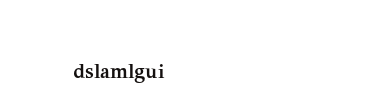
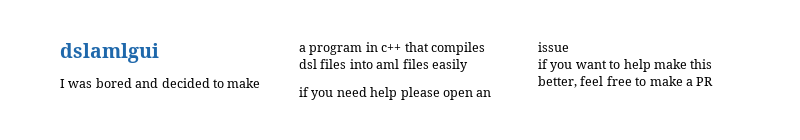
+ I was bored and decided to make a program in c++ that compiles dsl files into aml files easily
+ if you need help please open an issue
+ if you want to help make this better, feel free to make a PR

